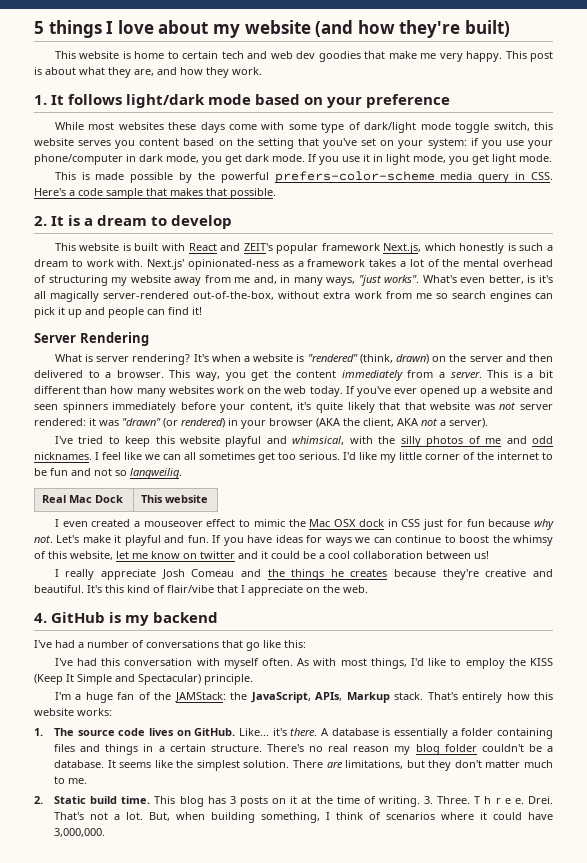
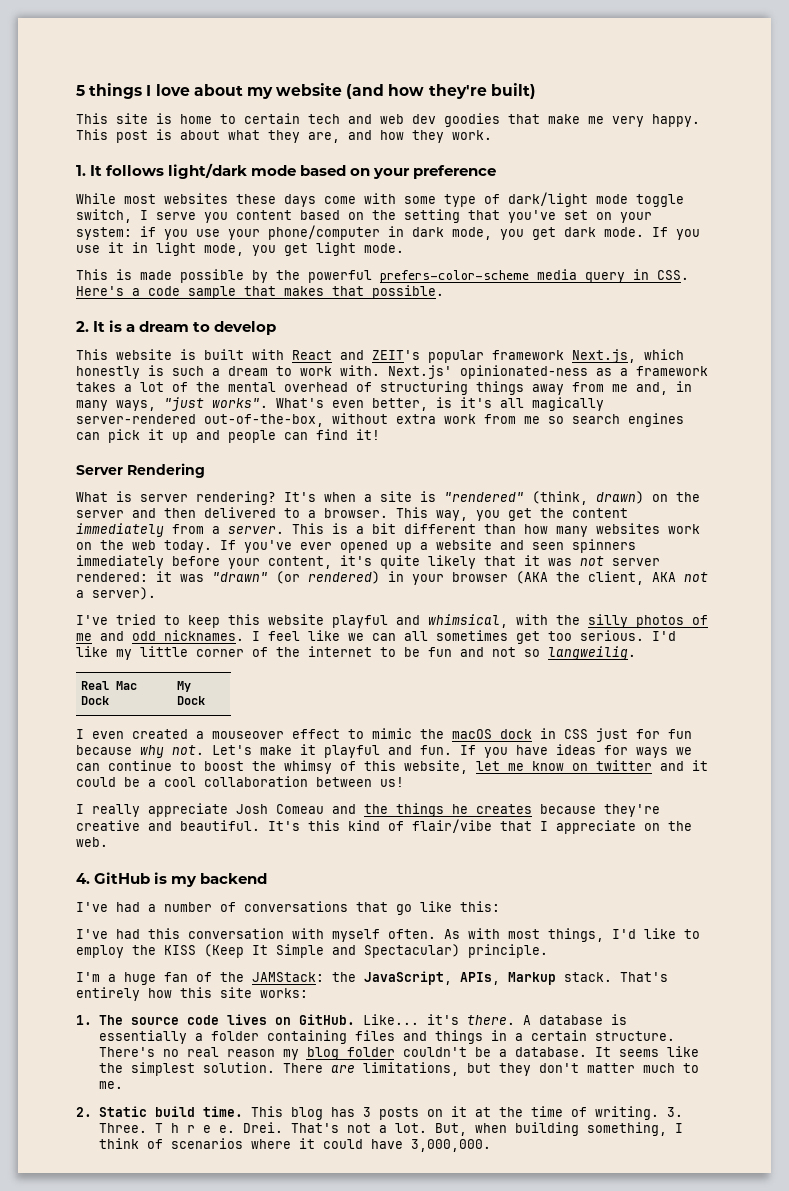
- This website is home to certain tech and web dev goodies that make me very happy.
+ This site is home to certain tech and web dev goodies that make me very happy.
- While most websites these days come with some type of dark/light mode toggle switch, this website serves you content based on the setting that you've set on your system: if you use your phone/computer in dark mode, you get dark mode.
+ While most websites these days come with some type of dark/light mode toggle switch, I serve you content based on the setting that you've set on your system: if you use your phone/computer in dark mode, you get dark mode.
- Next.js' opinionated-ness as a framework takes a lot of the mental overhead of structuring my website away from me and, in many ways, "just works".
+ Next.js' opinionated-ness as a framework takes a lot of the mental overhead of structuring things away from me and, in many ways, "just works".
- It's when a website is "rendered" (think, drawn) on the server and then delivered to a browser.
+ It's when a site is "rendered" (think, drawn) on the server and then delivered to a browser.
- If you've ever opened up a website and seen spinners immediately before your content, it's quite likely that that website was not server rendered: it was "drawn" (or rendered) in your browser (AKA the client, AKA not a server).
+ If you've ever opened up a website and seen spinners immediately before your content, it's quite likely that it was not server rendered: it was "drawn" (or rendered) in your browser (AKA the client, AKA not a server).
- Real Mac Dock | This website
+ Real Mac Dock | My Dock
- I even created a mouseover effect to mimic the Mac OSX dock in CSS just for fun because why not.
+ I even created a mouseover effect to mimic the macOS dock in CSS just for fun because why not.
- That's entirely how this website works:
+ That's entirely how this site works:

